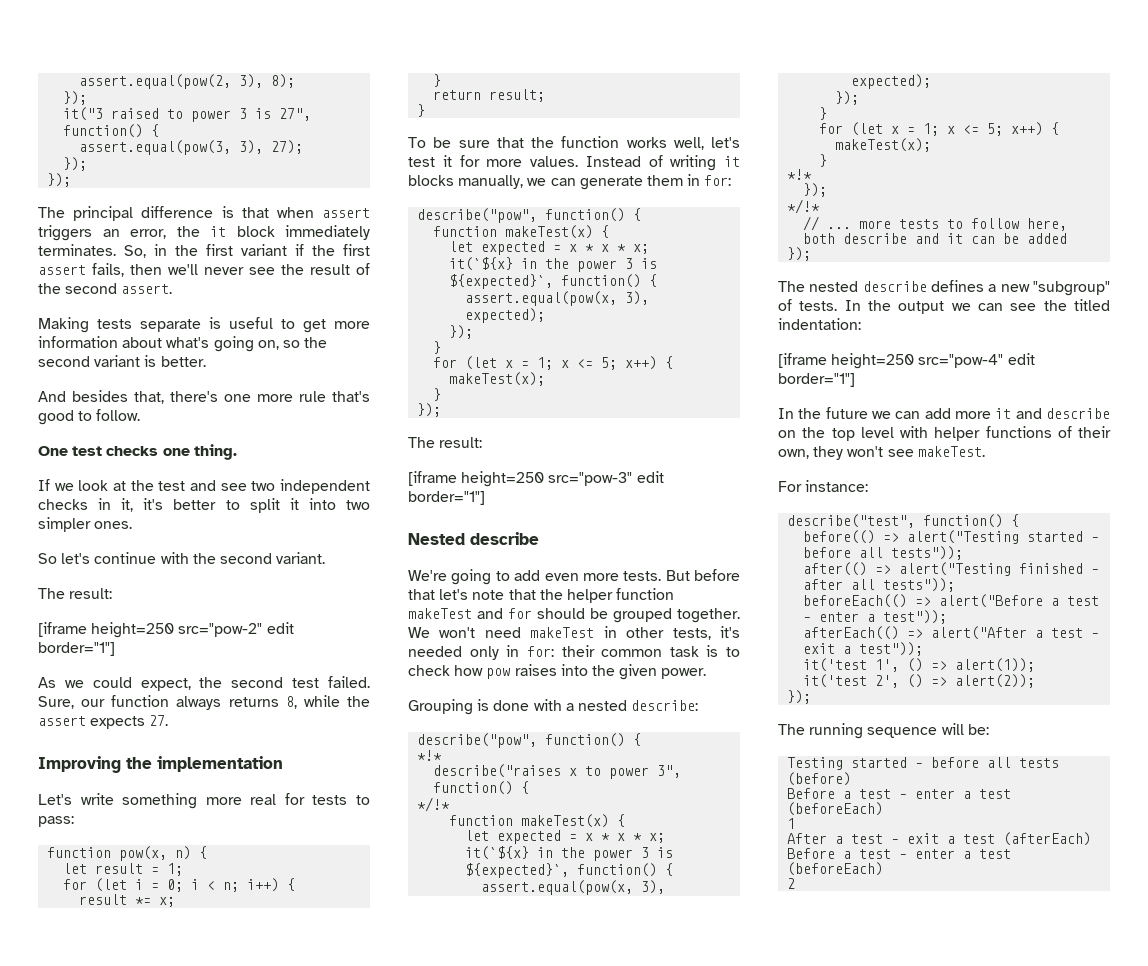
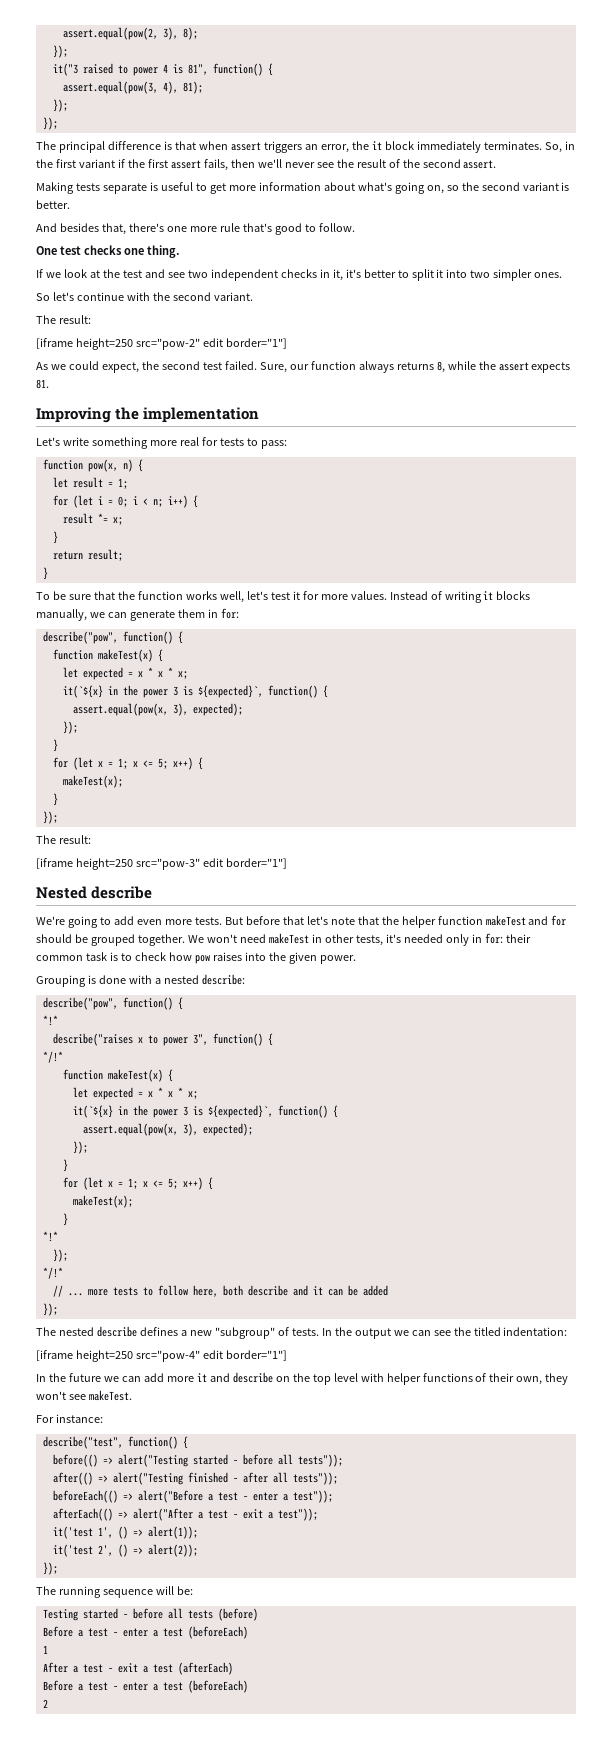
- it("3 raised to power 3 is 27", function() {
+ it("3 raised to power 4 is 81", function() {
- assert.equal(pow(3, 3), 27);
+ assert.equal(pow(3, 4), 81);
- Sure, our function always returns 8, while the assert expects 27.
+ Sure, our function always returns 8, while the assert expects 81.

